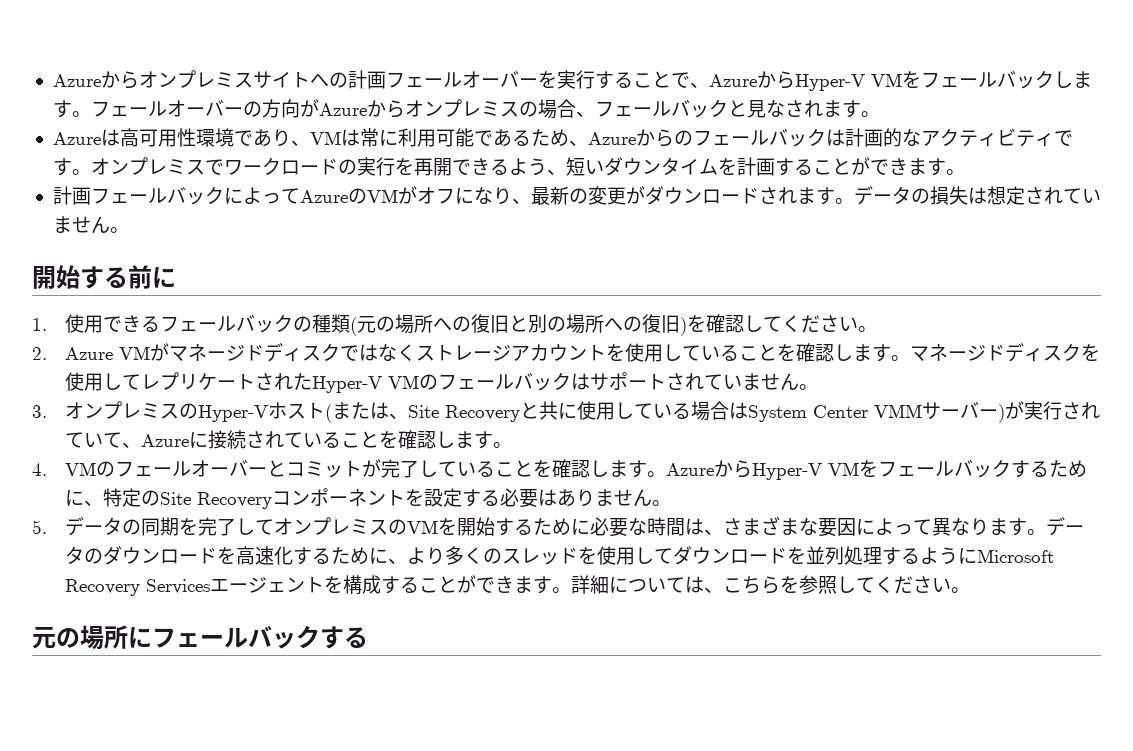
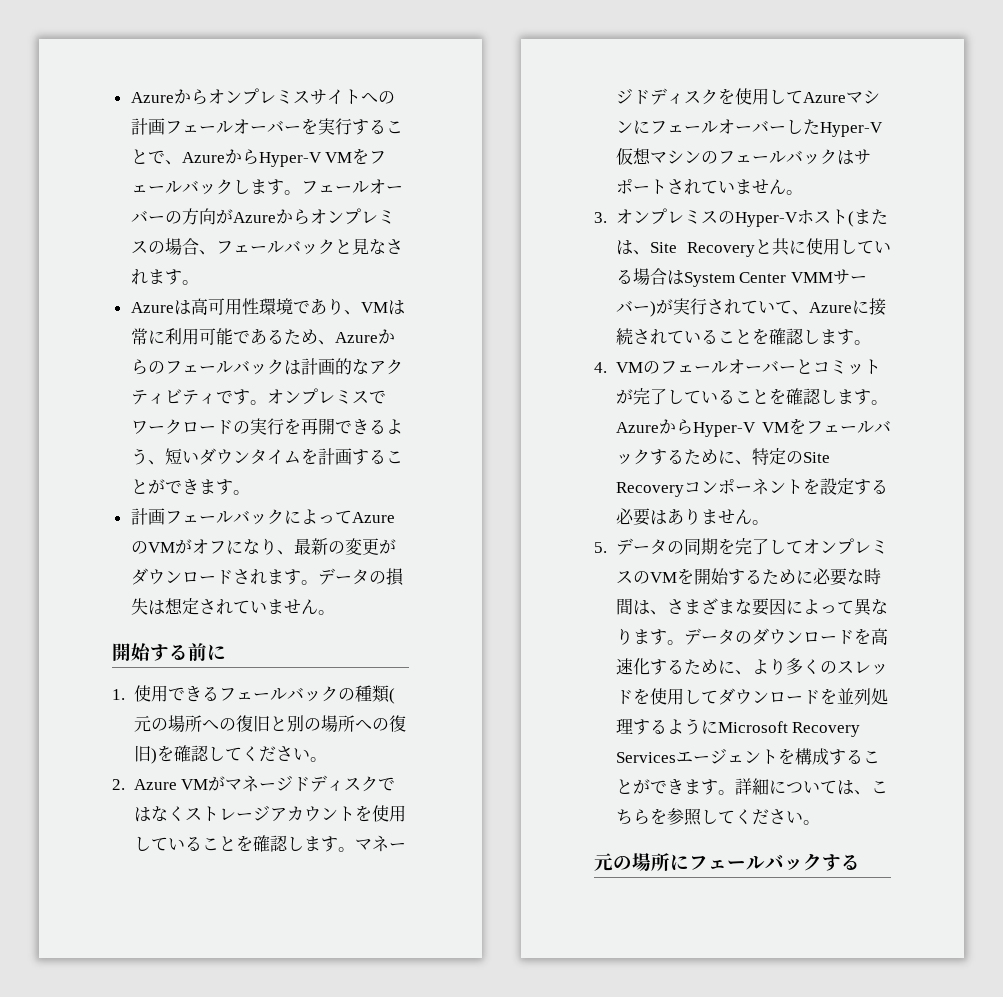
- マネージドディスクを使用してレプリケートされたHyper-V VMのフェールバックはサポートされていません。
+ マネージドディスクを使用してAzureマシンにフェールオーバーしたHyper-V仮想マシンのフェールバックはサポートされていません。

